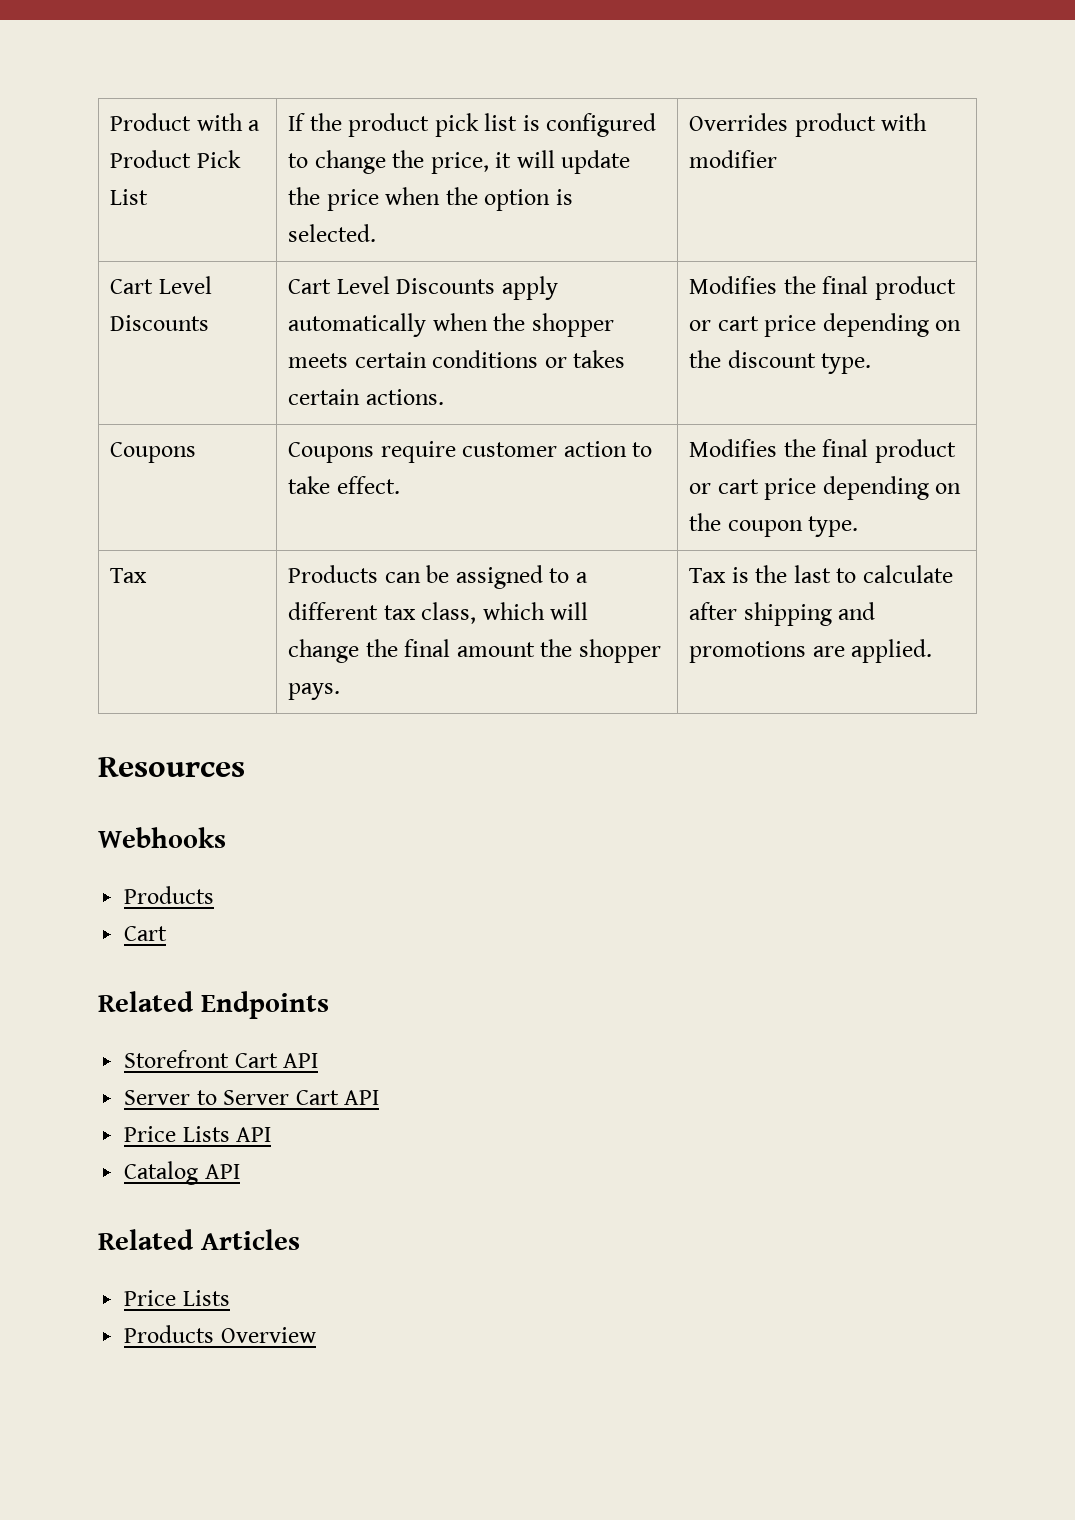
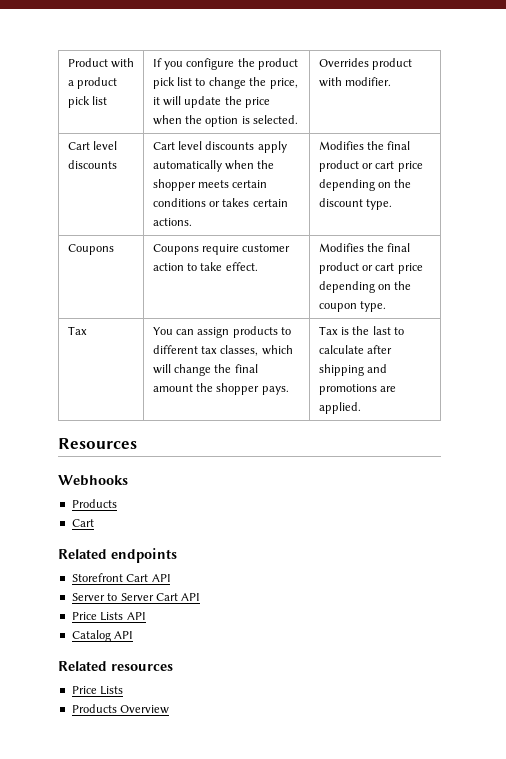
- Product with a Product Pick List | If the product pick list is configured to change the price, it will update the price when the option is selected. | Overrides product with modifier
- Cart Level Discounts | Cart Level Discounts apply automatically when the shopper meets certain conditions or takes certain actions. | Modifies the final product or cart price depending on the discount type.
+ Product with a product pick list | If you configure the product pick list to change the price, it will update the price when the option is selected. | Overrides product with modifier.
+ Cart level discounts | Cart level discounts apply automatically when the shopper meets certain conditions or takes certain actions. | Modifies the final product or cart price depending on the discount type.
- Tax | Products can be assigned to a different tax class, which will change the final amount the shopper pays. | Tax is the last to calculate after shipping and promotions are applied.
+ Tax | You can assign products to different tax classes, which will change the final amount the shopper pays. | Tax is the last to calculate after shipping and promotions are applied.
- Related Endpoints
+ Related endpoints
- Related Articles
+ Related resources

